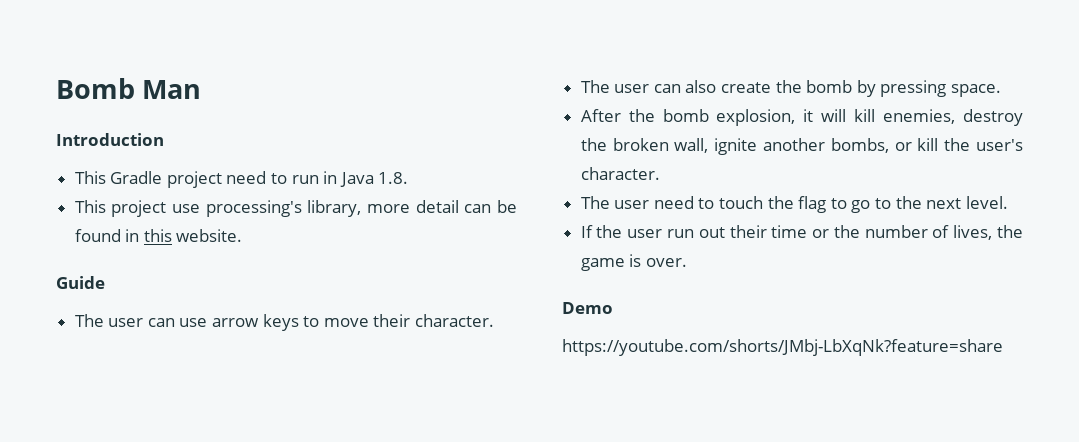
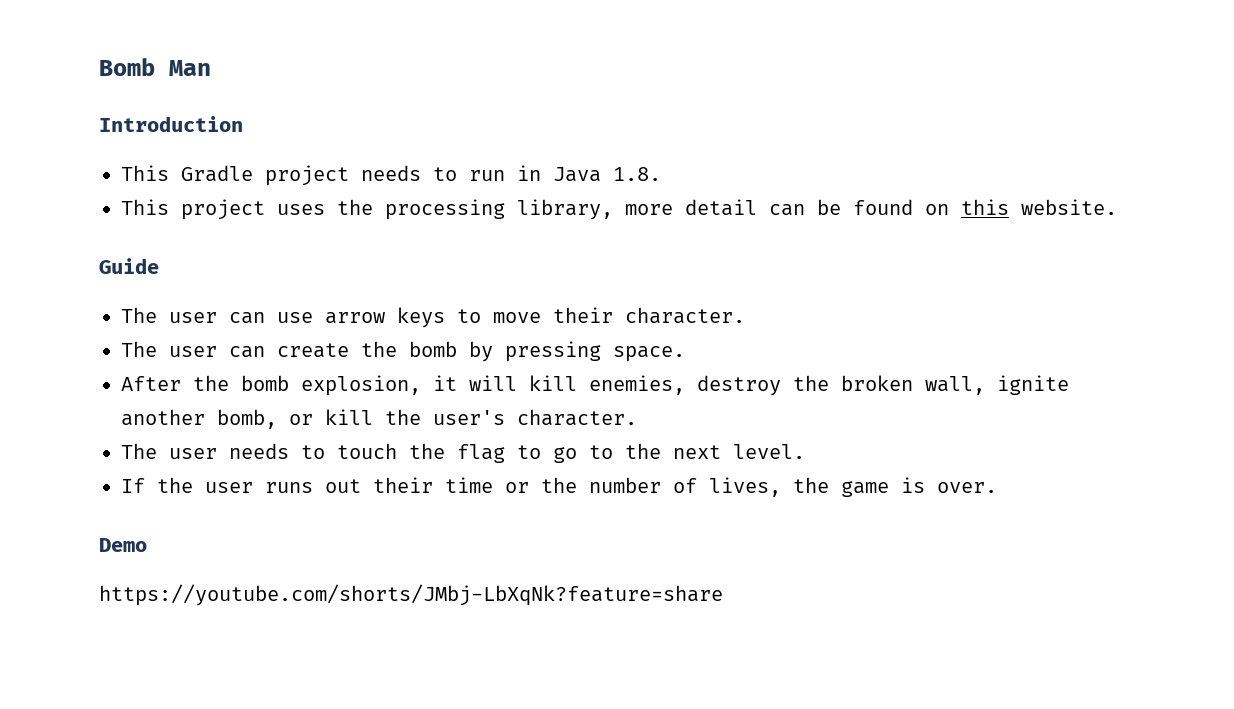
- This Gradle project need to run in Java 1.8.
+ This Gradle project needs to run in Java 1.8.
- This project use processing's library, more detail can be found in this website.
+ This project uses the processing library, more detail can be found on this website.
- The user can also create the bomb by pressing space.
+ The user can create the bomb by pressing space.
- After the bomb explosion, it will kill enemies, destroy the broken wall, ignite another bombs, or kill the user's character.
+ After the bomb explosion, it will kill enemies, destroy the broken wall, ignite another bomb, or kill the user's character.
- The user need to touch the flag to go to the next level.
+ The user needs to touch the flag to go to the next level.
- If the user run out their time or the number of lives, the game is over.
+ If the user runs out their time or the number of lives, the game is over.

